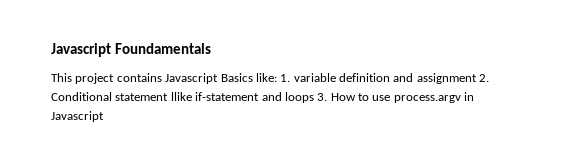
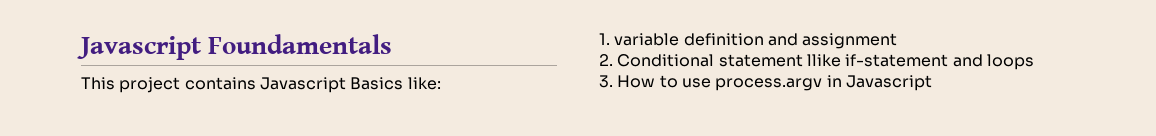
- This project contains Javascript Basics like: 1. variable definition and assignment 2. Conditional statement llike if-statement and loops 3. How to use process.argv in Javascript
+ This project contains Javascript Basics like:
+ 1. variable definition and assignment
+ 2. Conditional statement llike if-statement and loops
+ 3. How to use process.argv in Javascript

